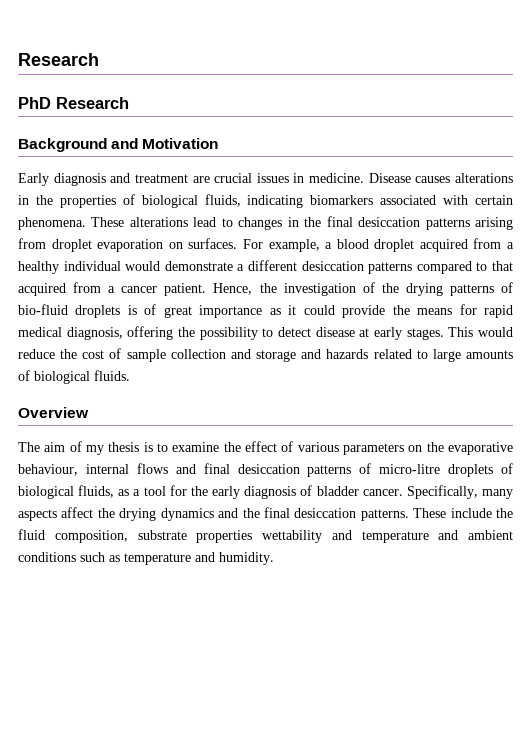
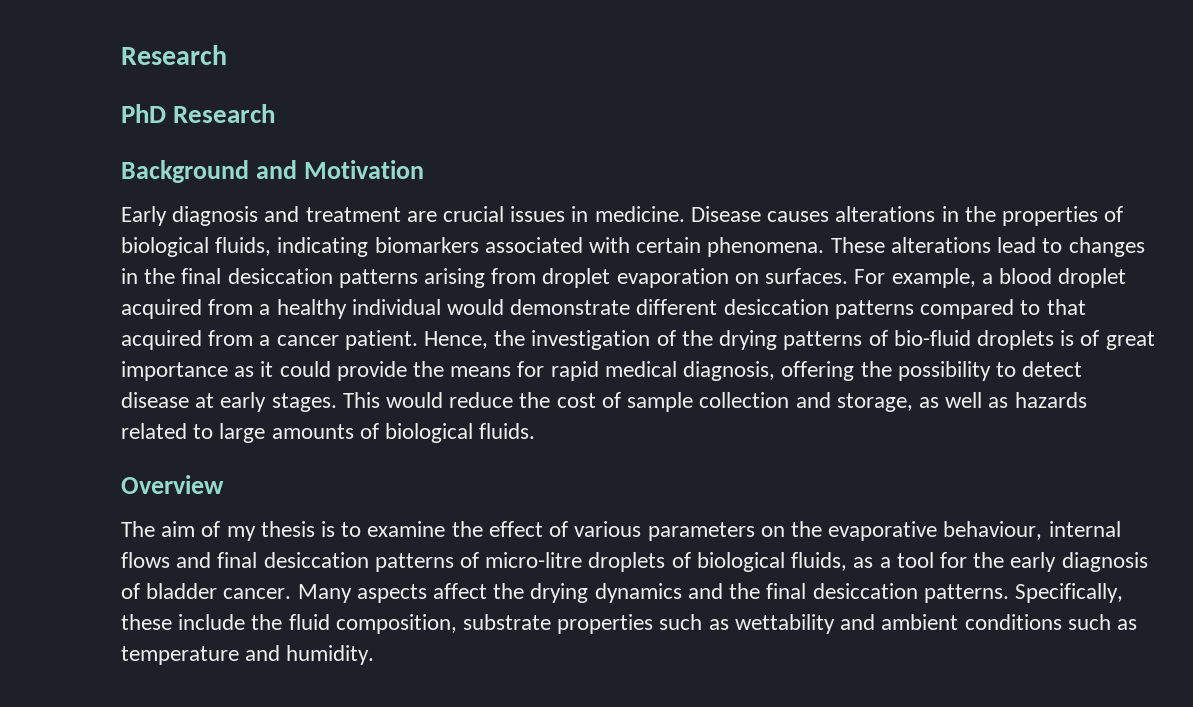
- For example, a blood droplet acquired from a healthy individual would demonstrate a different desiccation patterns compared to that acquired from a cancer patient.
+ For example, a blood droplet acquired from a healthy individual would demonstrate different desiccation patterns compared to that acquired from a cancer patient.
- This would reduce the cost of sample collection and storage and hazards related to large amounts of biological fluids.
+ This would reduce the cost of sample collection and storage, as well as hazards related to large amounts of biological fluids.
- Specifically, many aspects affect the drying dynamics and the final desiccation patterns.
+ Many aspects affect the drying dynamics and the final desiccation patterns.
- These include the fluid composition, substrate properties wettability and temperature and ambient conditions such as temperature and humidity.
+ Specifically, these include the fluid composition, substrate properties such as wettability and ambient conditions such as temperature and humidity.

